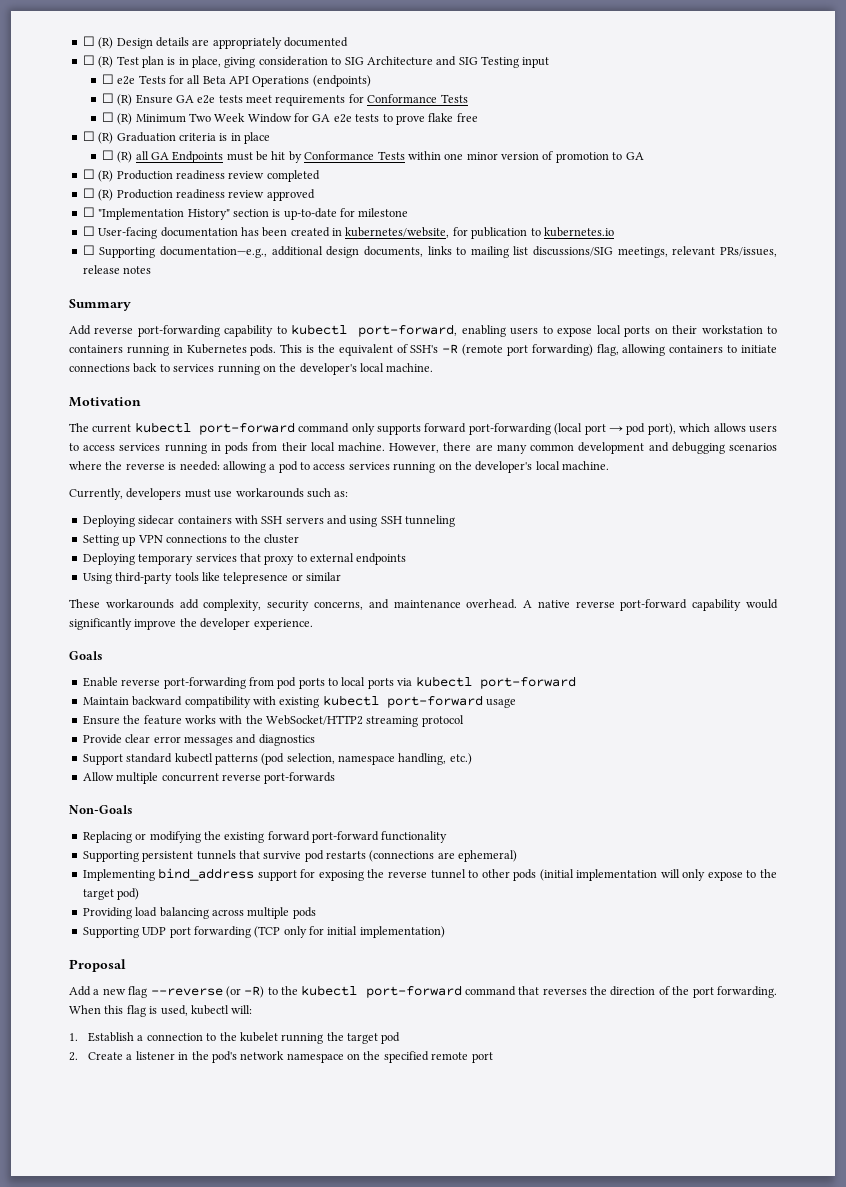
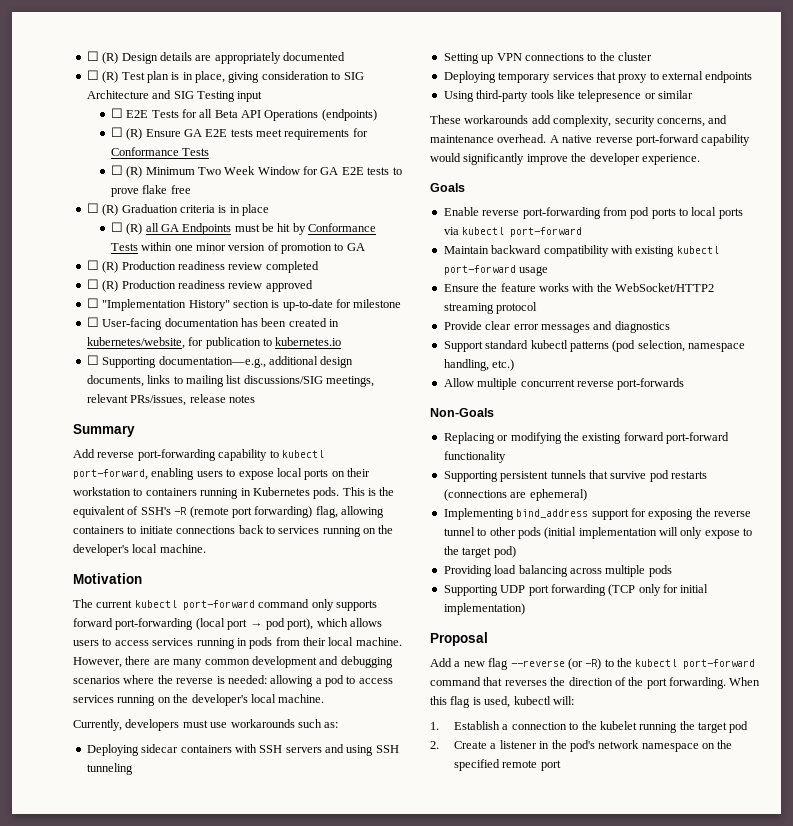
- ☐ e2e Tests for all Beta API Operations (endpoints)
+ ☐ E2E Tests for all Beta API Operations (endpoints)
- ☐ (R) Ensure GA e2e tests meet requirements for Conformance Tests
+ ☐ (R) Ensure GA E2E tests meet requirements for Conformance Tests
- ☐ (R) Minimum Two Week Window for GA e2e tests to prove flake free
+ ☐ (R) Minimum Two Week Window for GA E2E tests to prove flake free

